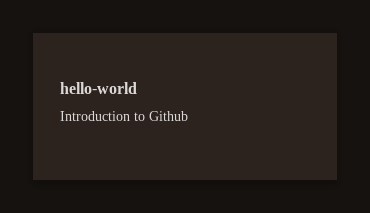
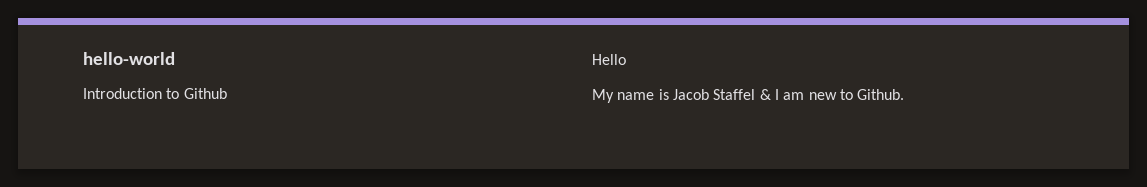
+ Hello
+ My name is Jacob Staffel & I am new to Github.

